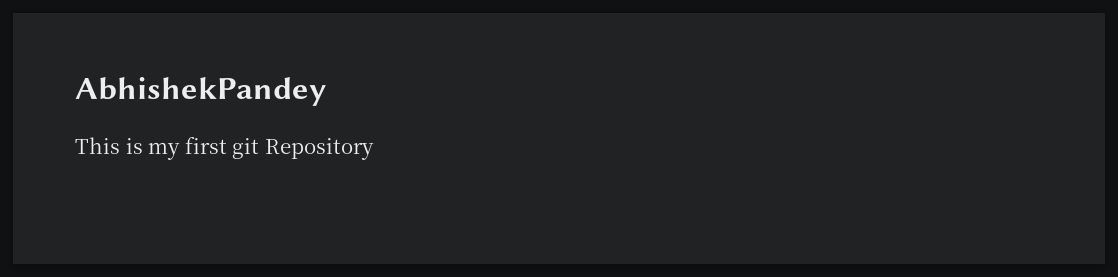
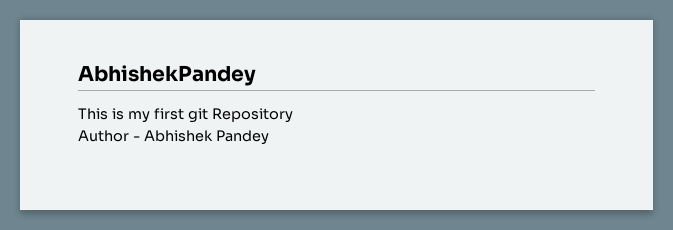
+ Author - Abhishek Pandey

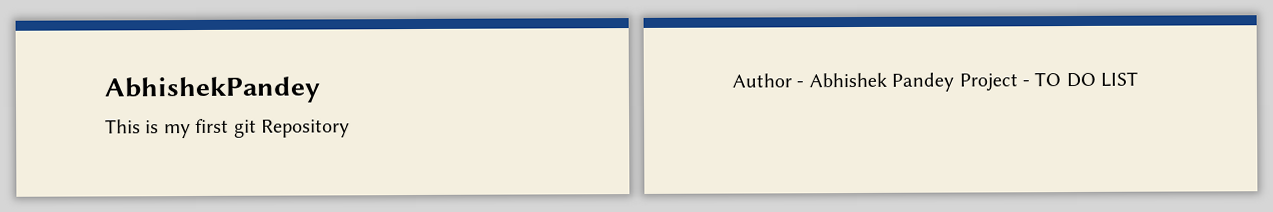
- Author - Abhishek Pandey
+ Author - Abhishek Pandey Project - TO DO LIST

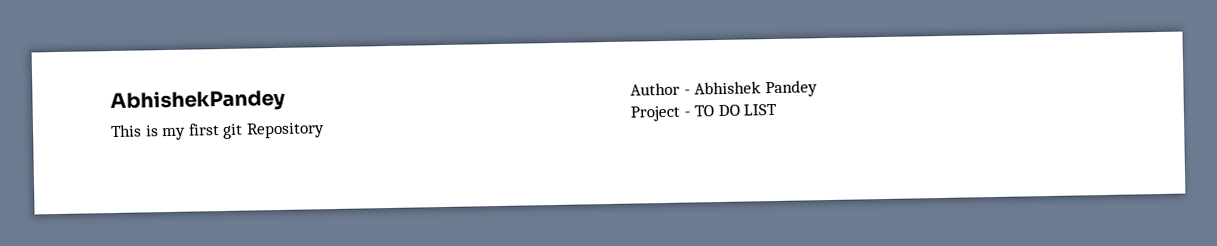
- Author - Abhishek Pandey Project - TO DO LIST
+ Author - Abhishek Pandey
+ Project - TO DO LIST

